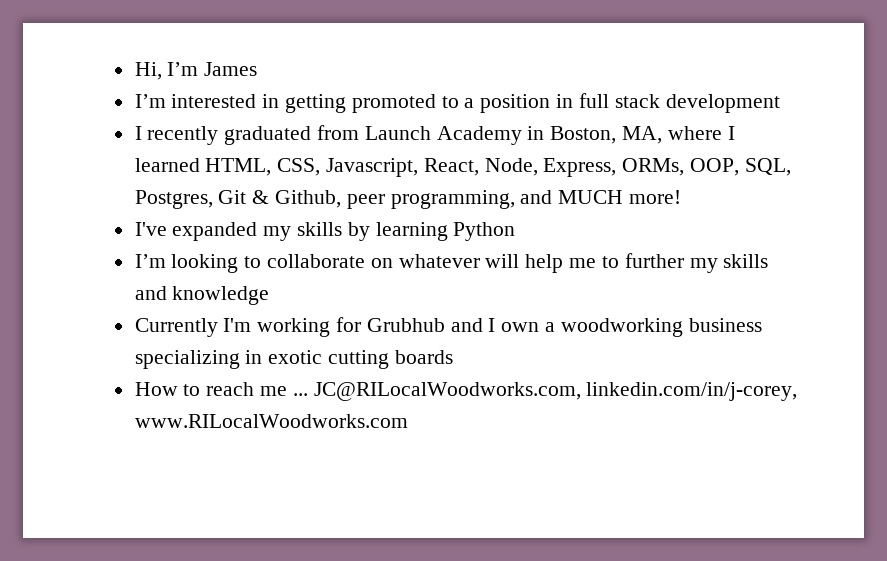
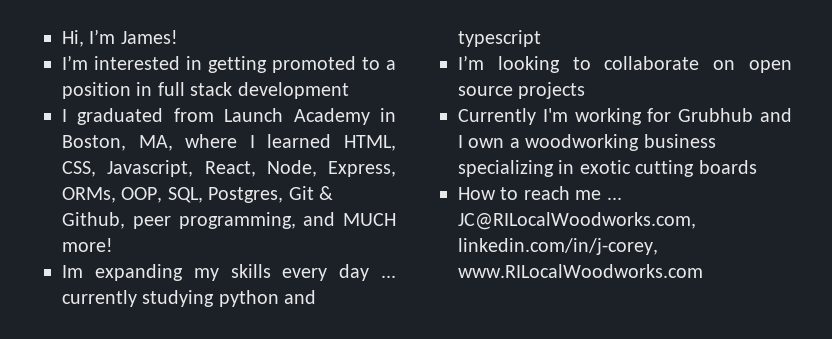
- Hi, I’m James
+ Hi, I’m James!
- I recently graduated from Launch Academy in Boston, MA, where I learned HTML, CSS, Javascript, React, Node, Express, ORMs, OOP, SQL, Postgres, Git & Github, peer programming, and MUCH more!
+ I graduated from Launch Academy in Boston, MA, where I learned HTML, CSS, Javascript, React, Node, Express, ORMs, OOP, SQL, Postgres, Git & Github, peer programming, and MUCH more!
- I've expanded my skills by learning Python
+ Im expanding my skills every day ... currently studying python and typescript
- I’m looking to collaborate on whatever will help me to further my skills and knowledge
+ I’m looking to collaborate on open source projects

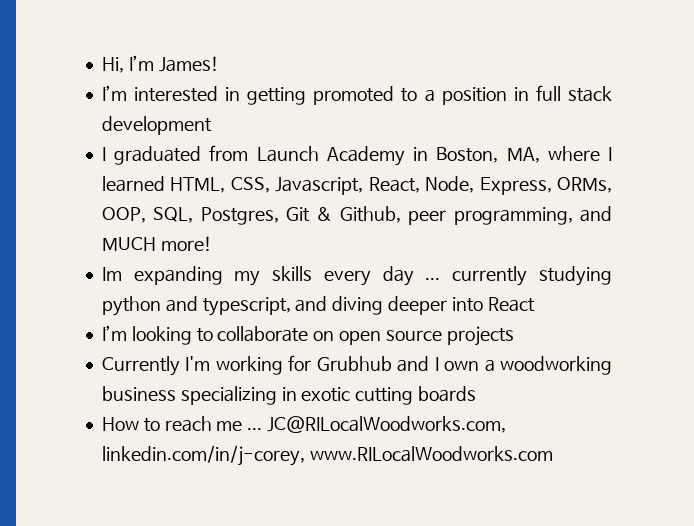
- Im expanding my skills every day ... currently studying python and typescript
+ Im expanding my skills every day ... currently studying python and typescript, and diving deeper into React

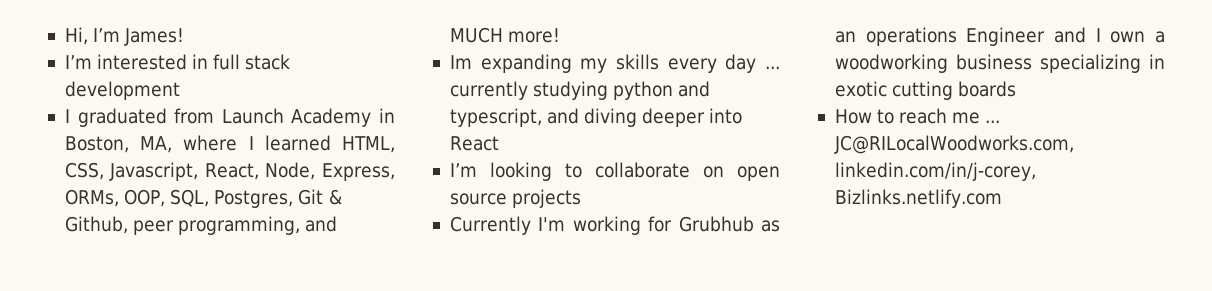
- I’m interested in getting promoted to a position in full stack development
+ I’m interested in full stack development
- Currently I'm working for Grubhub and I own a woodworking business specializing in exotic cutting boards
+ Currently I'm working for Grubhub as an operations Engineer and I own a woodworking business specializing in exotic cutting boards
- JC@RILocalWoodworks.com, linkedin.com/in/j-corey, www.RILocalWoodworks.com
+ JC@RILocalWoodworks.com, linkedin.com/in/j-corey, Bizlinks.netlify.com

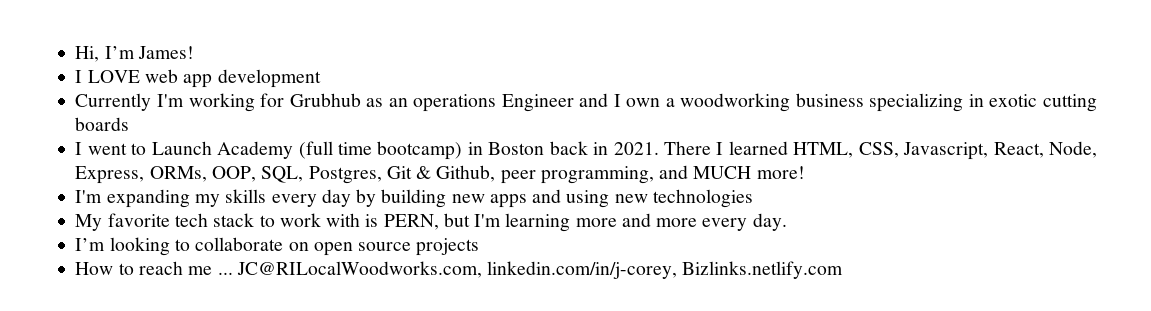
- I’m interested in full stack development
- I graduated from Launch Academy in Boston, MA, where I learned HTML, CSS, Javascript, React, Node, Express, ORMs, OOP, SQL, Postgres, Git & Github, peer programming, and MUCH more!
- Im expanding my skills every day ... currently studying python and typescript, and diving deeper into React
- I’m looking to collaborate on open source projects
+ I LOVE web app development
+ I went to Launch Academy (full time bootcamp) in Boston back in 2021. There I learned HTML, CSS, Javascript, React, Node, Express, ORMs, OOP, SQL, Postgres, Git & Github, peer programming, and MUCH more!
+ I'm expanding my skills every day by building new apps and using new technologies
+ My favorite tech stack to work with is PERN, but I'm learning more and more every day.
+ I’m looking to collaborate on open source projects

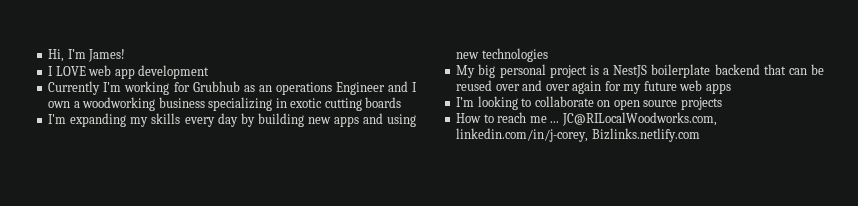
- I went to Launch Academy (full time bootcamp) in Boston back in 2021. There I learned HTML, CSS, Javascript, React, Node, Express, ORMs, OOP, SQL, Postgres, Git & Github, peer programming, and MUCH more!
- My favorite tech stack to work with is PERN, but I'm learning more and more every day.
+ My big personal project is a NestJS boilerplate backend that can be reused over and over again for my future web apps

